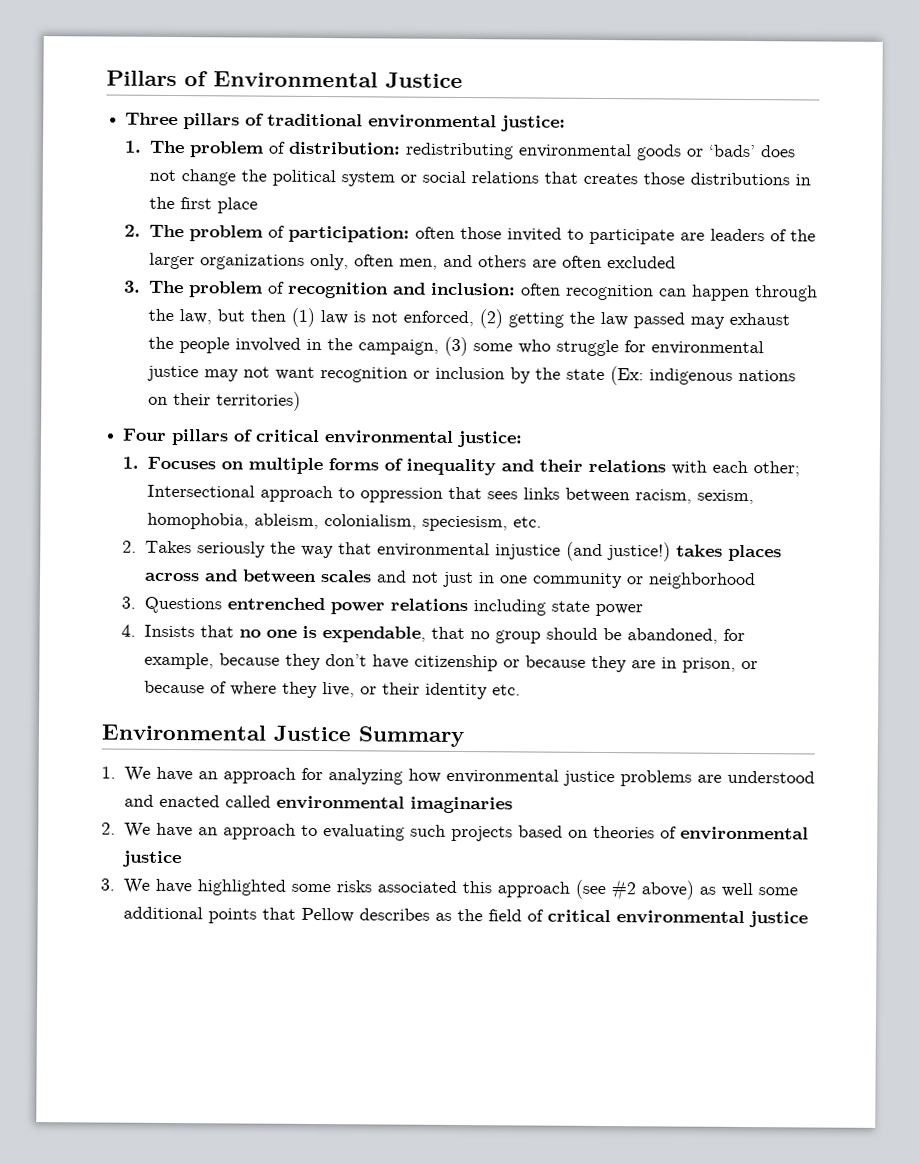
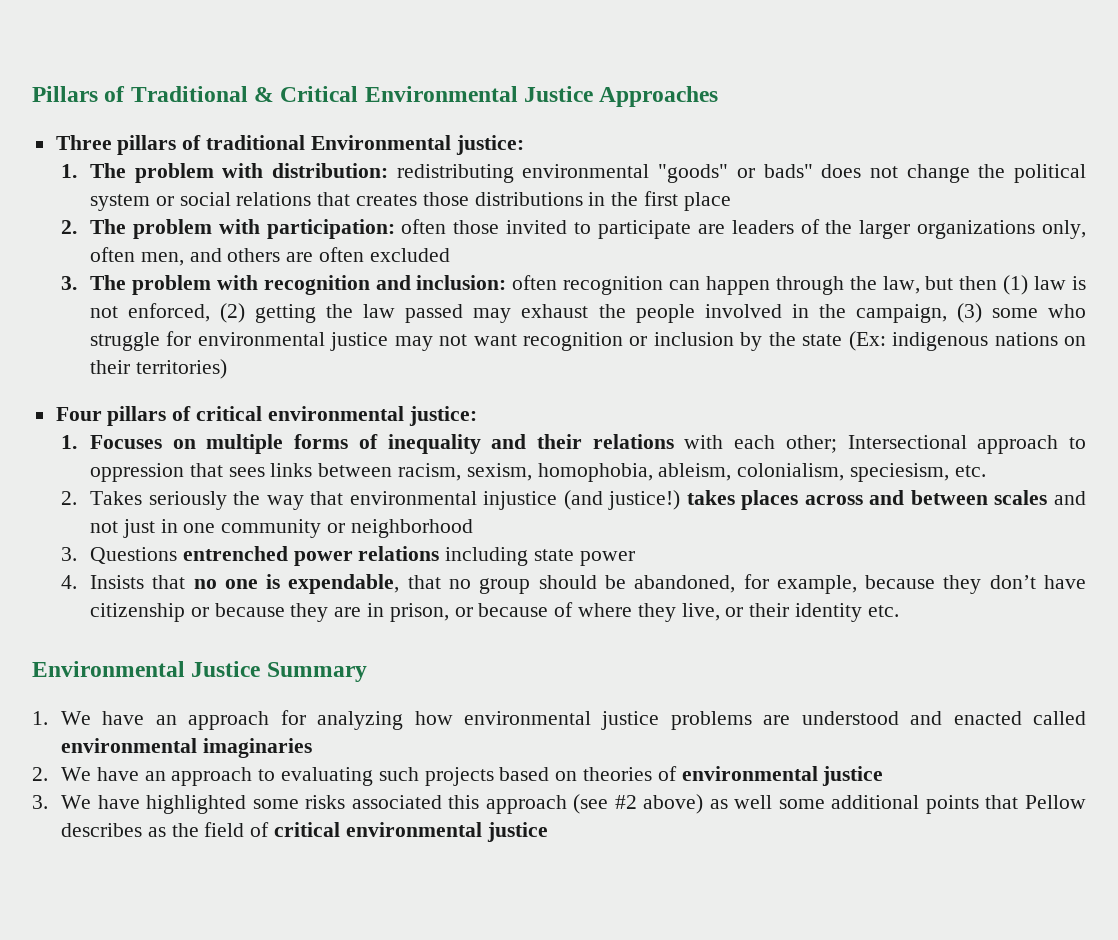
- Pillars of Environmental Justice
+ Pillars of Traditional & Critical Environmental Justice Approaches
- Three pillars of traditional environmental justice:
+ Three pillars of traditional Environmental justice:
- 1. The problem of distribution: redistributing environmental goods or ‘bads’ does not change the political system or social relations that creates those distributions in the first place
+ 1. The problem with distribution: redistributing environmental "goods" or bads" does not change the political system or social relations that creates those distributions in the first place
- 2. The problem of participation: often those invited to participate are leaders of the larger organizations only, often men, and others are often excluded
+ 2. The problem with participation: often those invited to participate are leaders of the larger organizations only, often men, and others are often excluded
- 3. The problem of recognition and inclusion: often recognition can happen through the law, but then (1) law is not enforced, (2) getting the law passed may exhaust the people involved in the campaign, (3) some who struggle for environmental justice may not want recognition or inclusion by the state (Ex: indigenous nations on their territories)
+ 3. The problem with recognition and inclusion: often recognition can happen through the law, but then (1) law is not enforced, (2) getting the law passed may exhaust the people involved in the campaign, (3) some who struggle for environmental justice may not want recognition or inclusion by the state (Ex: indigenous nations on their territories)

